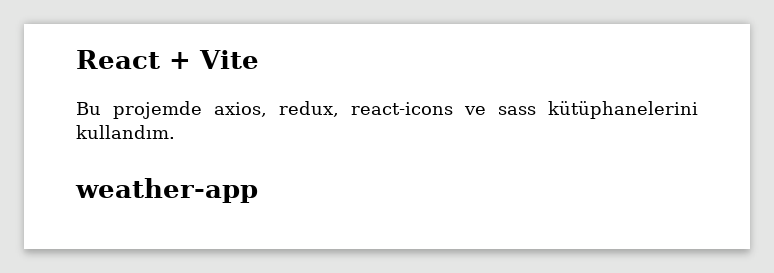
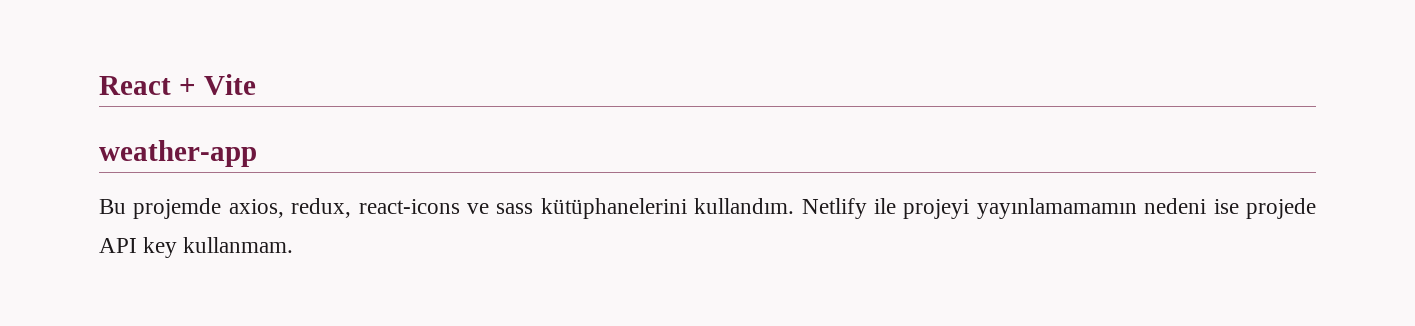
+ weather-app
- Bu projemde axios, redux, react-icons ve sass kütüphanelerini kullandım.
- weather-app
+ Bu projemde axios, redux, react-icons ve sass kütüphanelerini kullandım. Netlify ile projeyi yayınlamamamın nedeni ise projede API key kullanmam.

